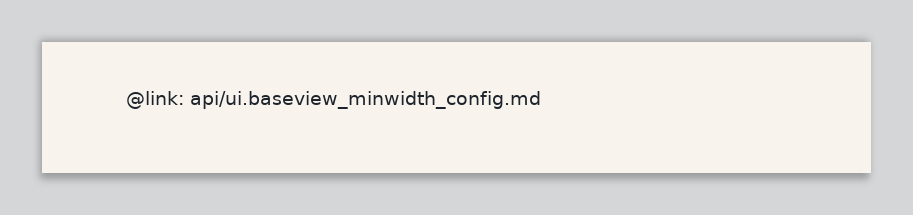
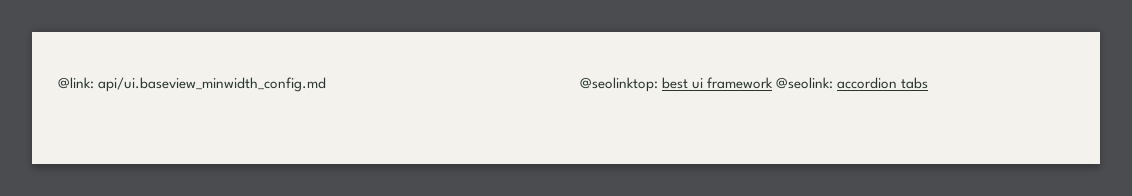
+ @seolinktop: best ui framework @seolink: accordion tabs

